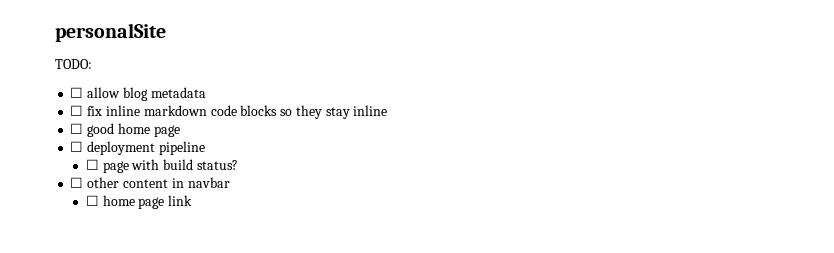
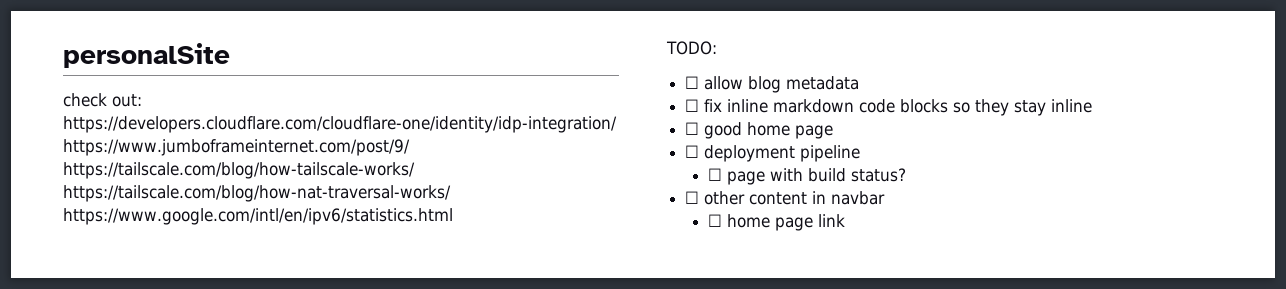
+ check out: https://developers.cloudflare.com/cloudflare-one/identity/idp-integration/ https://www.jumboframeinternet.com/post/9/ https://tailscale.com/blog/how-tailscale-works/ https://tailscale.com/blog/how-nat-traversal-works/ https://www.google.com/intl/en/ipv6/statistics.html

